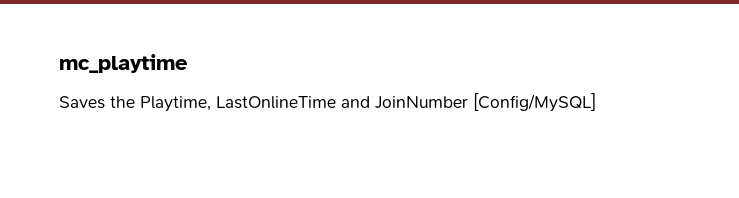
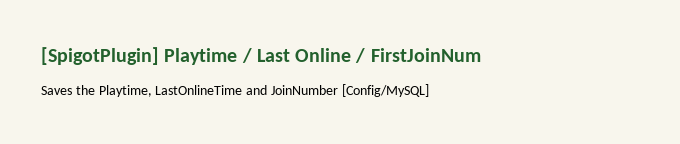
- mc_playtime
+ [SpigotPlugin] Playtime / Last Online / FirstJoinNum

